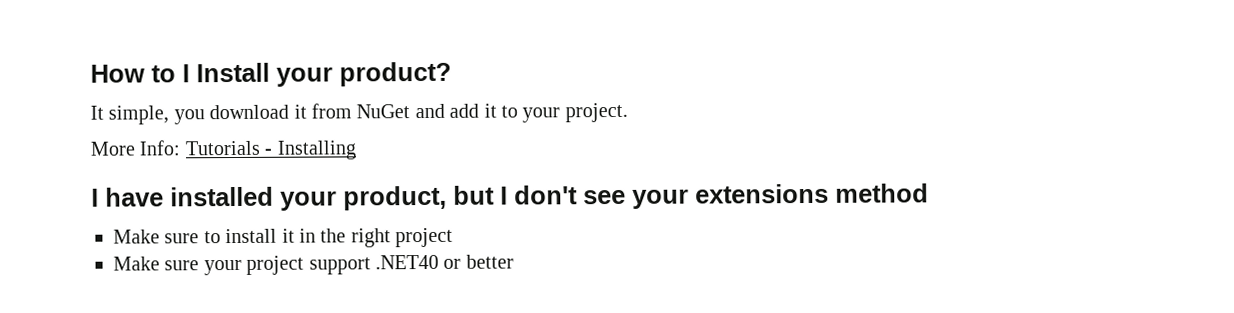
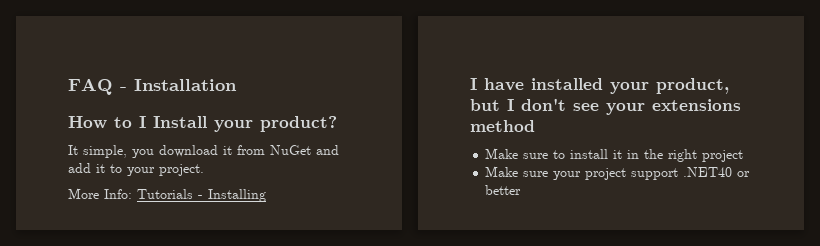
+ FAQ - Installation

